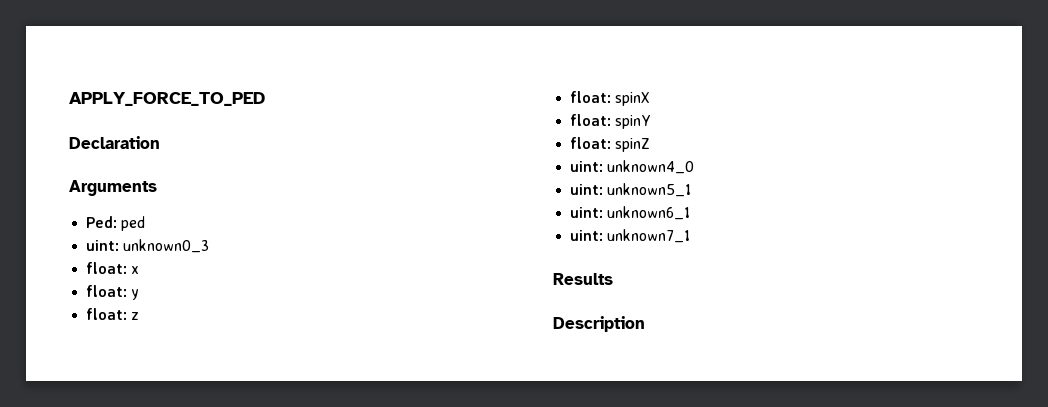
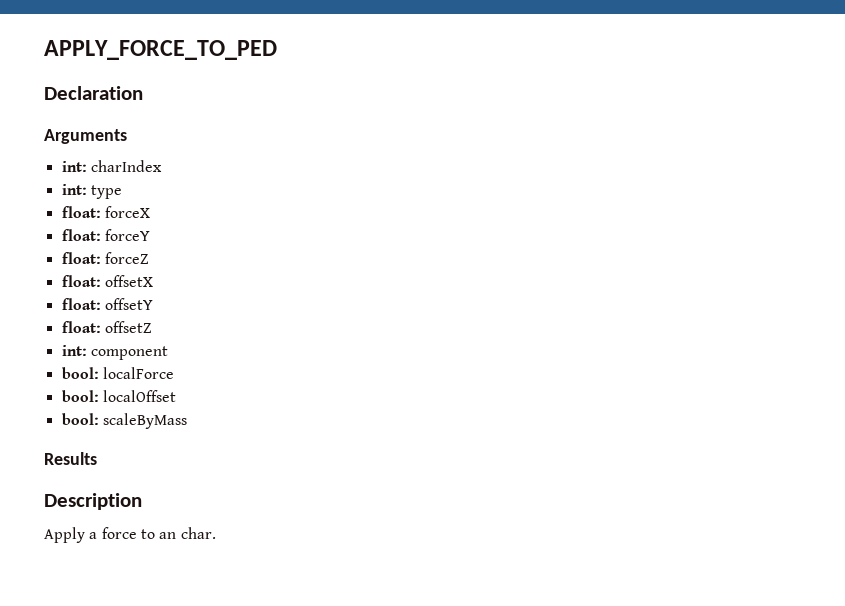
- Ped: ped
- uint: unknown0_3
- float: x
- float: y
- float: z
- float: spinX
- float: spinY
- float: spinZ
- uint: unknown4_0
- uint: unknown5_1
- uint: unknown6_1
- uint: unknown7_1
+ int: charIndex
+ int: type
+ float: forceX
+ float: forceY
+ float: forceZ
+ float: offsetX
+ float: offsetY
+ float: offsetZ
+ int: component
+ bool: localForce
+ bool: localOffset
+ bool: scaleByMass
  Results
  Description
+ Apply a force to an char.

